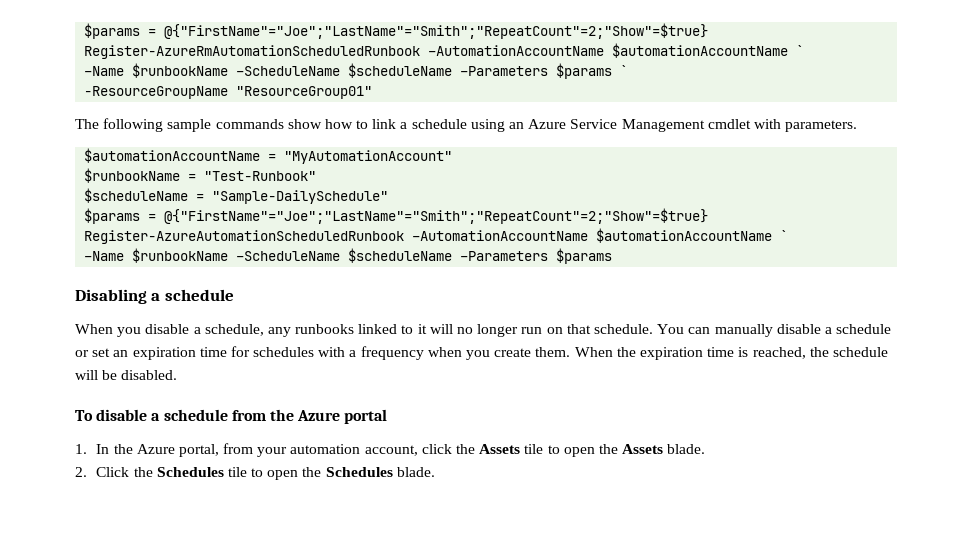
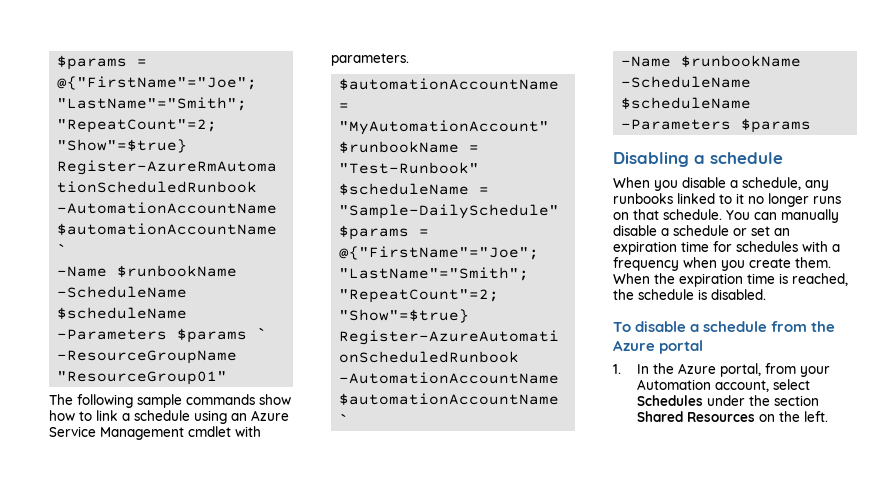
- When you disable a schedule, any runbooks linked to it will no longer run on that schedule.
+ When you disable a schedule, any runbooks linked to it no longer runs on that schedule.
- When the expiration time is reached, the schedule will be disabled.
+ When the expiration time is reached, the schedule is disabled.
- 1. In the Azure portal, from your automation account, click the Assets tile to open the Assets blade.
- 2. Click the Schedules tile to open the Schedules blade.
+ 1. In the Azure portal, from your Automation account, select Schedules under the section Shared Resources on the left.

